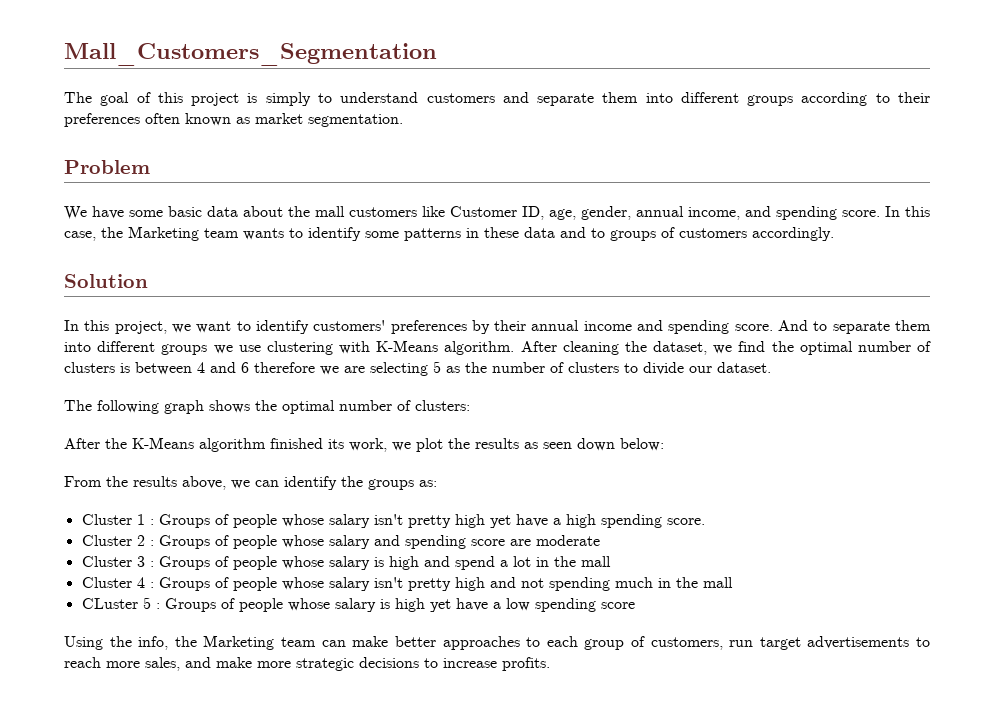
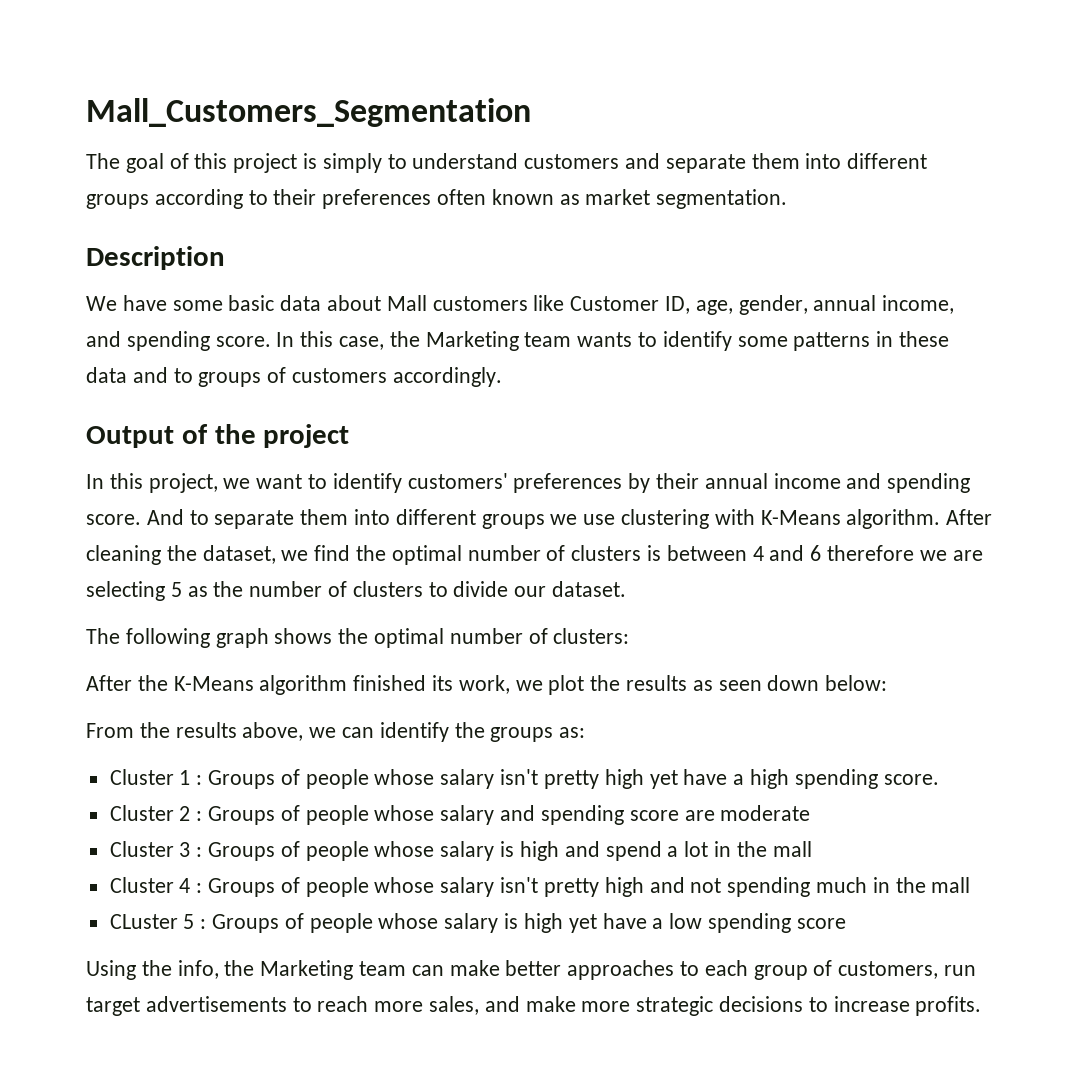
- Problem
+ Description
- We have some basic data about the mall customers like Customer ID, age, gender, annual income, and spending score.
+ We have some basic data about Mall customers like Customer ID, age, gender, annual income, and spending score.
- Solution
+ Output of the project

